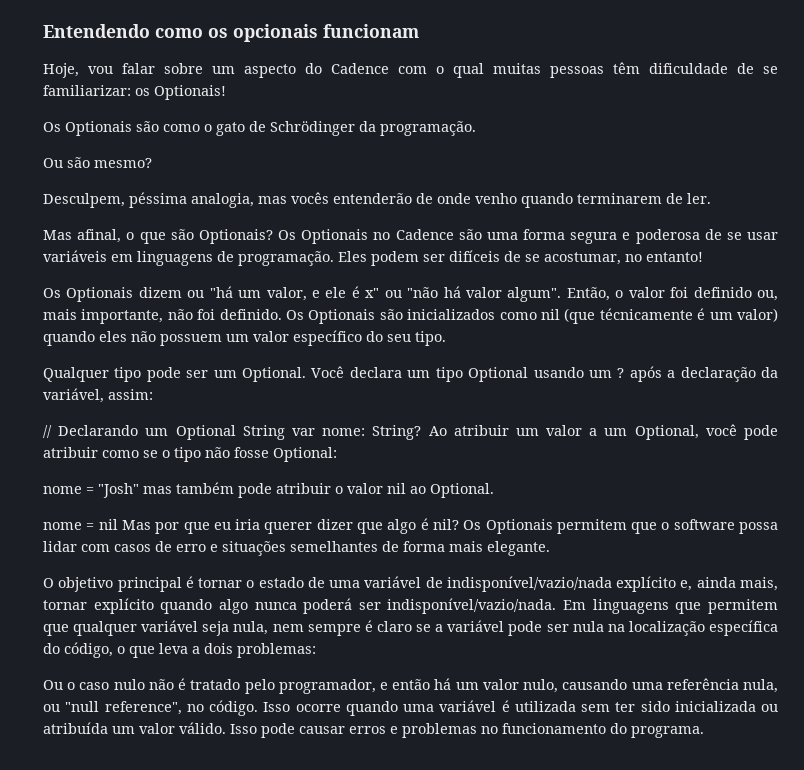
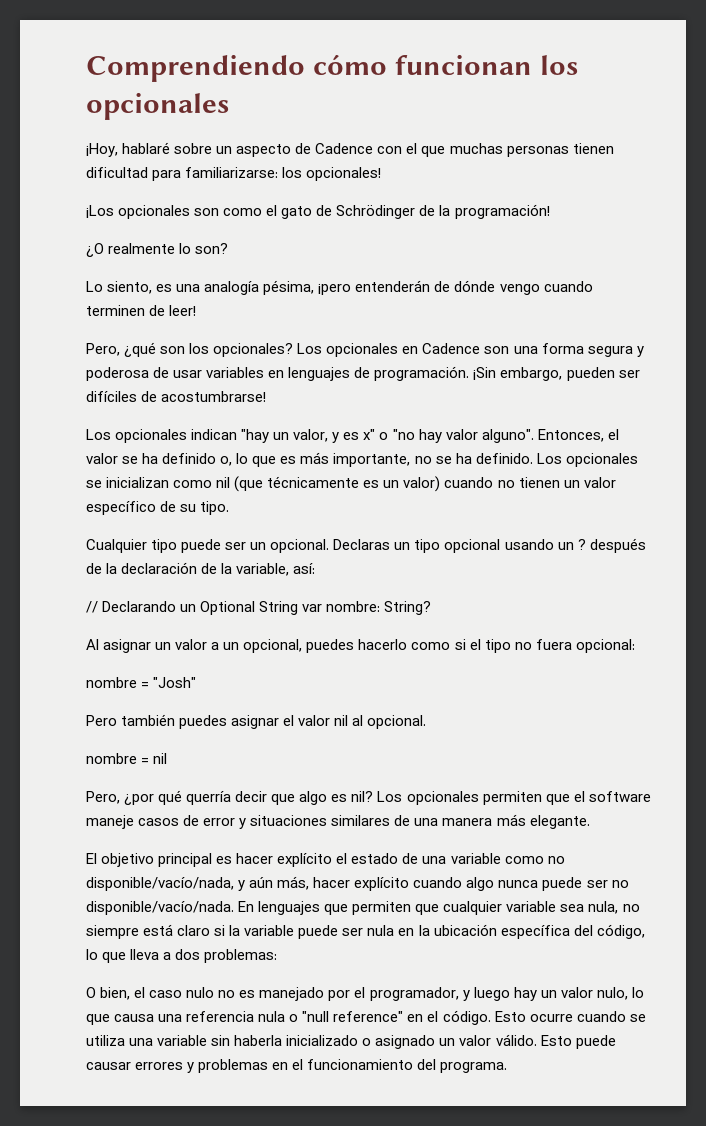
- Entendendo como os opcionais funcionam
- Hoje, vou falar sobre um aspecto do Cadence com o qual muitas pessoas têm dificuldade de se familiarizar: os Optionais!
- Os Optionais são como o gato de Schrödinger da programação.
- Ou são mesmo?
- Desculpem, péssima analogia, mas vocês entenderão de onde venho quando terminarem de ler.
- Mas afinal, o que são Optionais? Os Optionais no Cadence são uma forma segura e poderosa de se usar variáveis em linguagens de programação. Eles podem ser difíceis de se acostumar, no entanto!
- Os Optionais dizem ou "há um valor, e ele é x" ou "não há valor algum". Então, o valor foi definido ou, mais importante, não foi definido. Os Optionais são inicializados como nil (que técnicamente é um valor) quando eles não possuem um valor específico do seu tipo.
- Qualquer tipo pode ser um Optional. Você declara um tipo Optional usando um ? após a declaração da variável, assim:
+ Comprendiendo cómo funcionan los opcionales
+ ¡Hoy, hablaré sobre un aspecto de Cadence con el que muchas personas tienen dificultad para familiarizarse: los opcionales!
+ ¡Los opcionales son como el gato de Schrödinger de la programación!
+ ¿O realmente lo son?
+ Lo siento, es una analogía pésima, ¡pero entenderán de dónde vengo cuando terminen de leer!
+ Pero, ¿qué son los opcionales? Los opcionales en Cadence son una forma segura y poderosa de usar variables en lenguajes de programación. ¡Sin embargo, pueden ser difíciles de acostumbrarse!
+ Los opcionales indican "hay un valor, y es x" o "no hay valor alguno". Entonces, el valor se ha definido o, lo que es más importante, no se ha definido. Los opcionales se inicializan como nil (que técnicamente es un valor) cuando no tienen un valor específico de su tipo.
+ Cualquier tipo puede ser un opcional. Declaras un tipo opcional usando un ? después de la declaración de la variable, así:
- // Declarando um Optional String var nome: String? Ao atribuir um valor a um Optional, você pode atribuir como se o tipo não fosse Optional:
- nome = "Josh" mas também pode atribuir o valor nil ao Optional.
- nome = nil Mas por que eu iria querer dizer que algo é nil? Os Optionais permitem que o software possa lidar com casos de erro e situações semelhantes de forma mais elegante.
+ // Declarando un Optional String var nombre: String?
+ Al asignar un valor a un opcional, puedes hacerlo como si el tipo no fuera opcional:
+ nombre = "Josh"
+ Pero también puedes asignar el valor nil al opcional.
+ nombre = nil
+ Pero, ¿por qué querría decir que algo es nil? Los opcionales permiten que el software maneje casos de error y situaciones similares de una manera más elegante.
- O objetivo principal é tornar o estado de uma variável de indisponível/vazio/nada explícito e, ainda mais, tornar explícito quando algo nunca poderá ser indisponível/vazio/nada. Em linguagens que permitem que qualquer variável seja nula, nem sempre é claro se a variável pode ser nula na localização específica do código, o que leva a dois problemas:
- Ou o caso nulo não é tratado pelo programador, e então há um valor nulo, causando uma referência nula, ou "null reference", no código. Isso ocorre quando uma variável é utilizada sem ter sido inicializada ou atribuída um valor válido. Isso pode causar erros e problemas no funcionamento do programa.
+ El objetivo principal es hacer explícito el estado de una variable como no disponible/vacío/nada, y aún más, hacer explícito cuando algo nunca puede ser no disponible/vacío/nada. En lenguajes que permiten que cualquier variable sea nula, no siempre está claro si la variable puede ser nula en la ubicación específica del código, lo que lleva a dos problemas:
+ O bien, el caso nulo no es manejado por el programador, y luego hay un valor nulo, lo que causa una referencia nula o "null reference" en el código. Esto ocurre cuando se utiliza una variable sin haberla inicializado o asignado un valor válido. Esto puede causar errores y problemas en el funcionamiento del programa.

